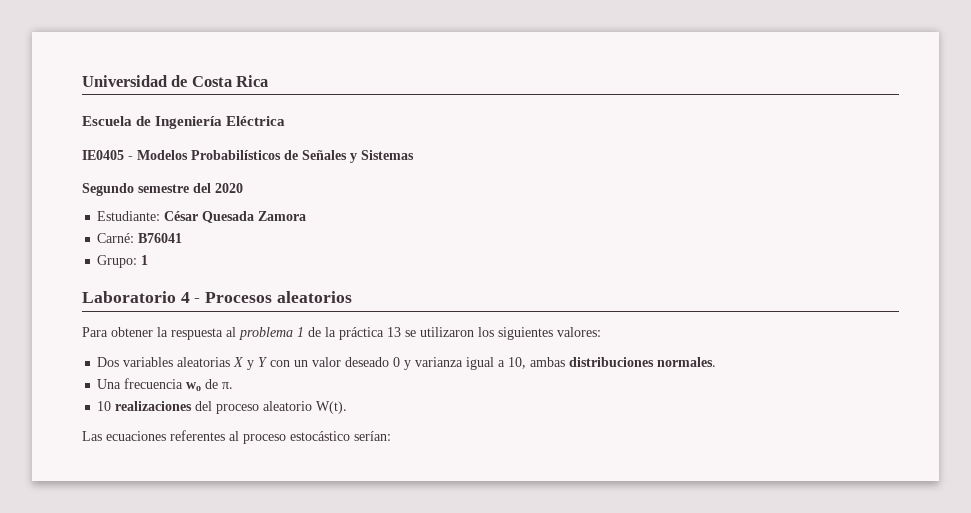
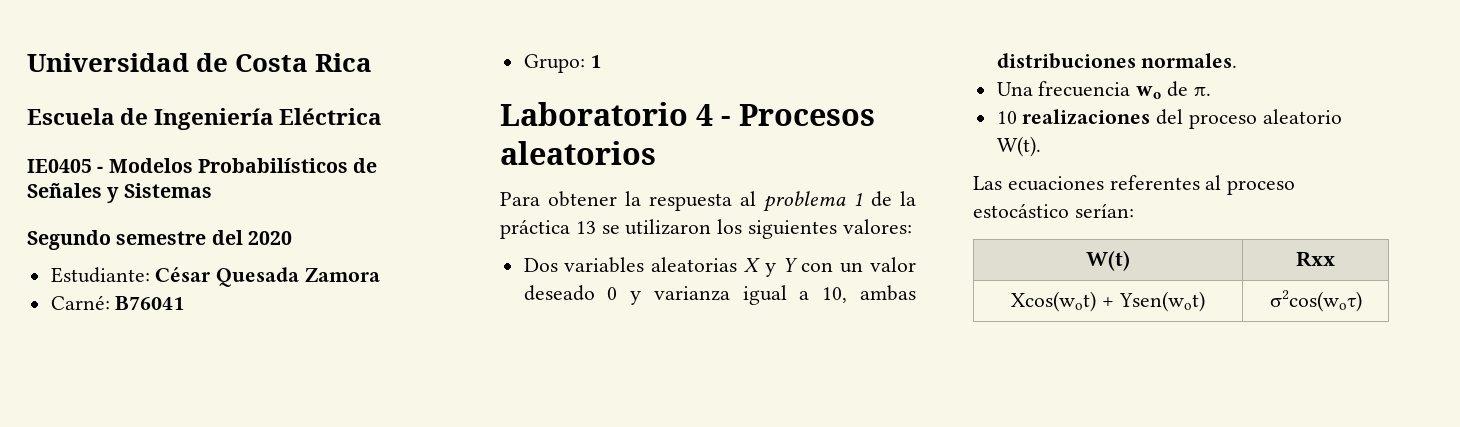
+ W(t) | Rxx
+ Xcos(wot) + Ysen(wot) | σ2cos(woτ)

